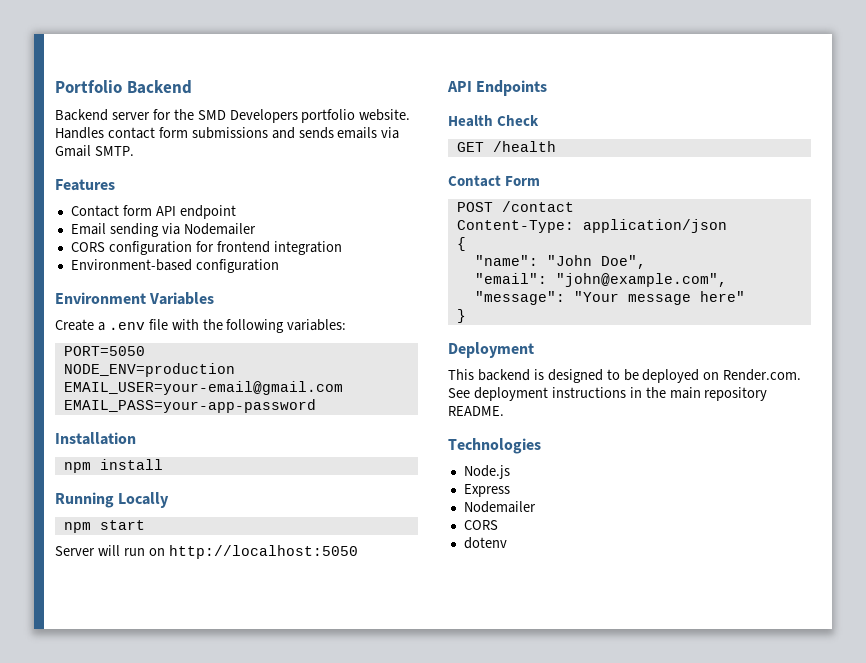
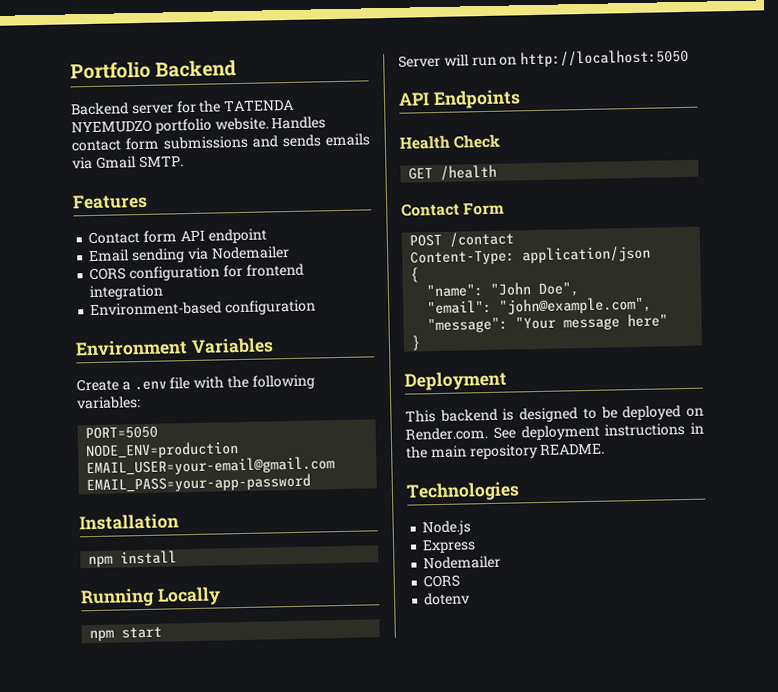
- Backend server for the SMD Developers portfolio website.
+ Backend server for the TATENDA NYEMUDZO portfolio website.

